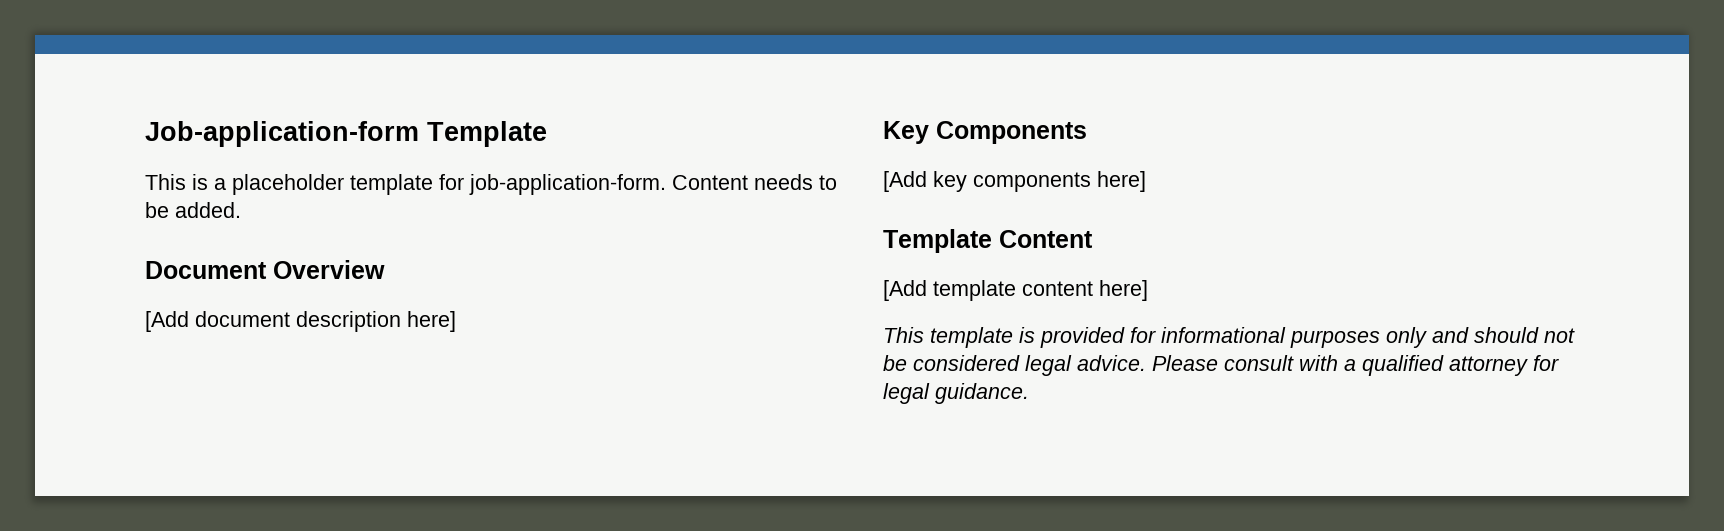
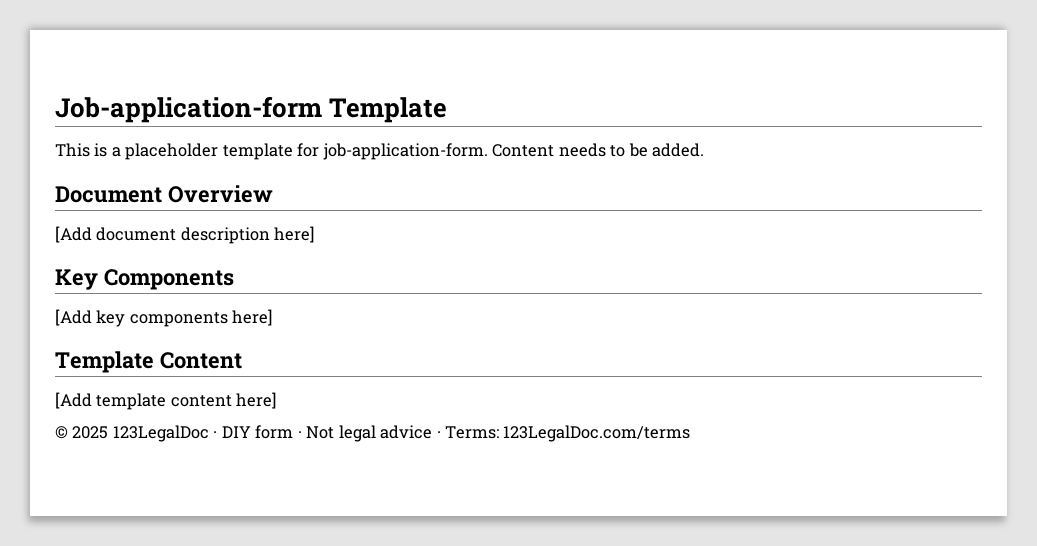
- This template is provided for informational purposes only and should not be considered legal advice. Please consult with a qualified attorney for legal guidance.
+ © 2025 123LegalDoc · DIY form · Not legal advice · Terms: 123LegalDoc.com/terms

